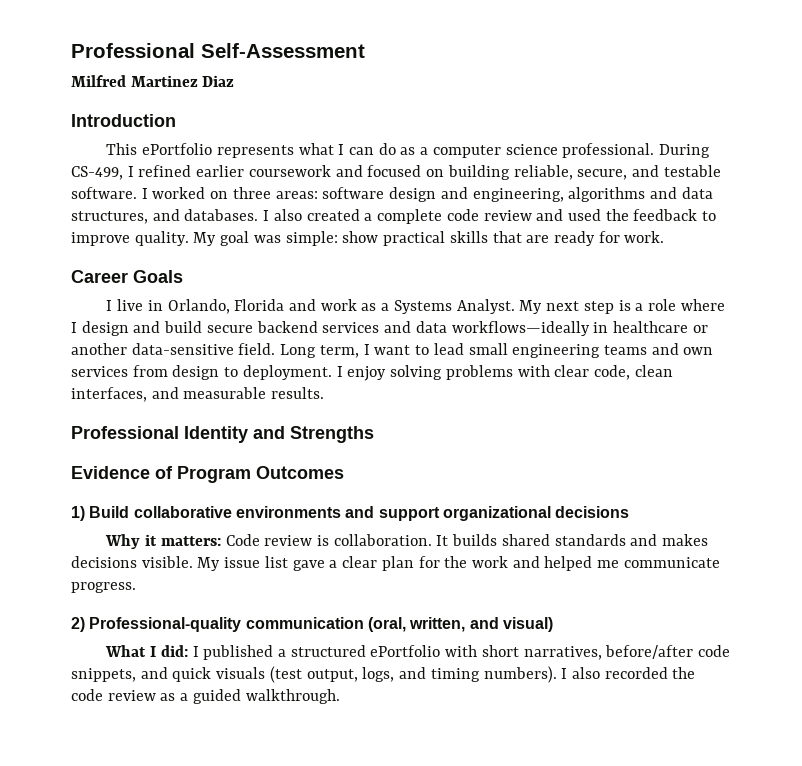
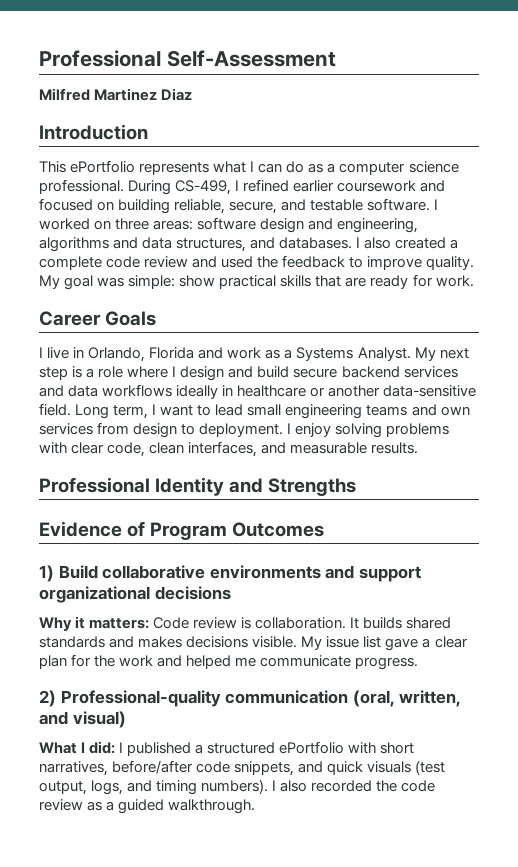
- My next step is a role where I design and build secure backend services and data workflows—ideally in healthcare or another data-sensitive field.
+ My next step is a role where I design and build secure backend services and data workflows ideally in healthcare or another data-sensitive field.

